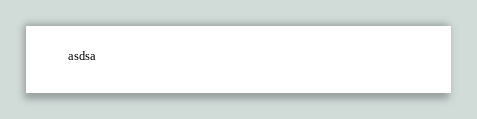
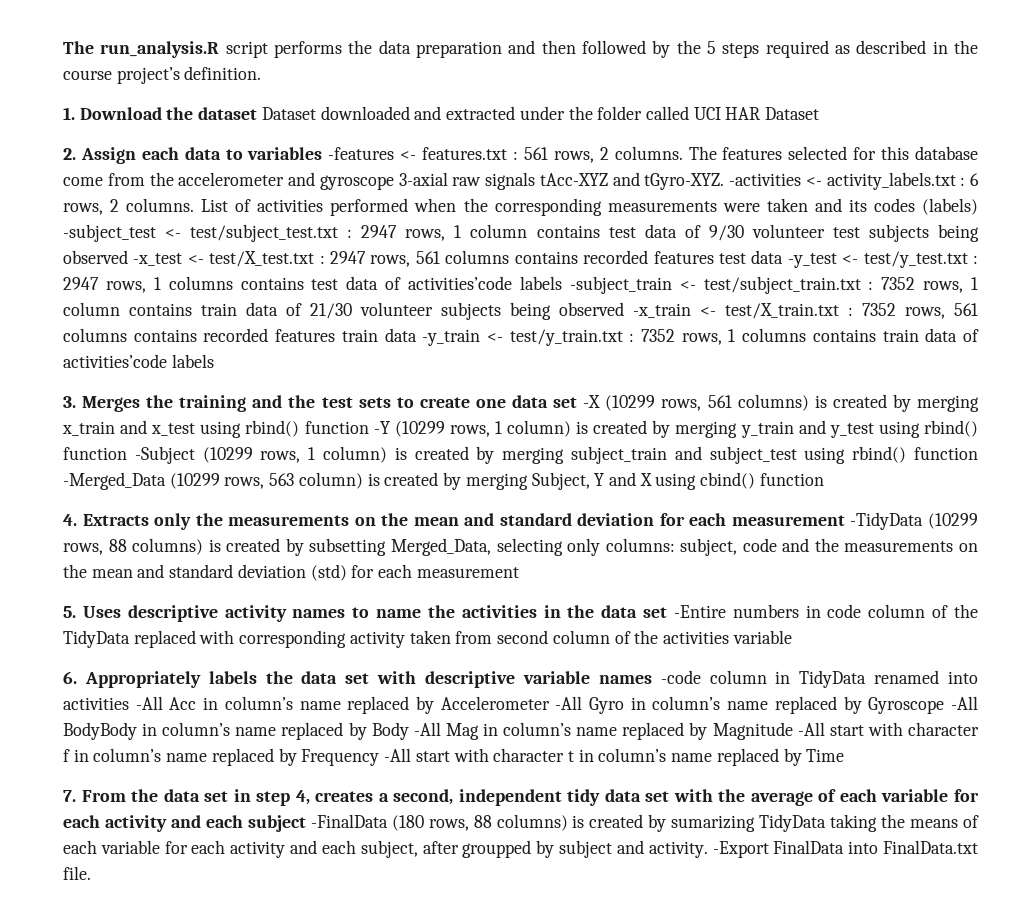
- asdsa
+ The run_analysis.R script performs the data preparation and then followed by the 5 steps required as described in the course project’s definition.
+ 1. Download the dataset Dataset downloaded and extracted under the folder called UCI HAR Dataset
+ 2. Assign each data to variables -features <- features.txt : 561 rows, 2 columns. The features selected for this database come from the accelerometer and gyroscope 3-axial raw signals tAcc-XYZ and tGyro-XYZ. -activities <- activity_labels.txt : 6 rows, 2 columns. List of activities performed when the corresponding measurements were taken and its codes (labels) -subject_test <- test/subject_test.txt : 2947 rows, 1 column contains test data of 9/30 volunteer test subjects being observed -x_test <- test/X_test.txt : 2947 rows, 561 columns contains recorded features test data -y_test <- test/y_test.txt : 2947 rows, 1 columns contains test data of activities’code labels -subject_train <- test/subject_train.txt : 7352 rows, 1 column contains train data of 21/30 volunteer subjects being observed -x_train <- test/X_train.txt : 7352 rows, 561 columns contains recorded features train data -y_train <- test/y_train.txt : 7352 rows, 1 columns contains train data of activities’code labels
+ 3. Merges the training and the test sets to create one data set -X (10299 rows, 561 columns) is created by merging x_train and x_test using rbind() function -Y (10299 rows, 1 column) is created by merging y_train and y_test using rbind() function -Subject (10299 rows, 1 column) is created by merging subject_train and subject_test using rbind() function -Merged_Data (10299 rows, 563 column) is created by merging Subject, Y and X using cbind() function
+ 4. Extracts only the measurements on the mean and standard deviation for each measurement -TidyData (10299 rows, 88 columns) is created by subsetting Merged_Data, selecting only columns: subject, code and the measurements on the mean and standard deviation (std) for each measurement
+ 5. Uses descriptive activity names to name the activities in the data set -Entire numbers in code column of the TidyData replaced with corresponding activity taken from second column of the activities variable
+ 6. Appropriately labels the data set with descriptive variable names -code column in TidyData renamed into activities -All Acc in column’s name replaced by Accelerometer -All Gyro in column’s name replaced by Gyroscope -All BodyBody in column’s name replaced by Body -All Mag in column’s name replaced by Magnitude -All start with character f in column’s name replaced by Frequency -All start with character t in column’s name replaced by Time
+ 7. From the data set in step 4, creates a second, independent tidy data set with the average of each variable for each activity and each subject -FinalData (180 rows, 88 columns) is created by sumarizing TidyData taking the means of each variable for each activity and each subject, after groupped by subject and activity. -Export FinalData into FinalData.txt file.

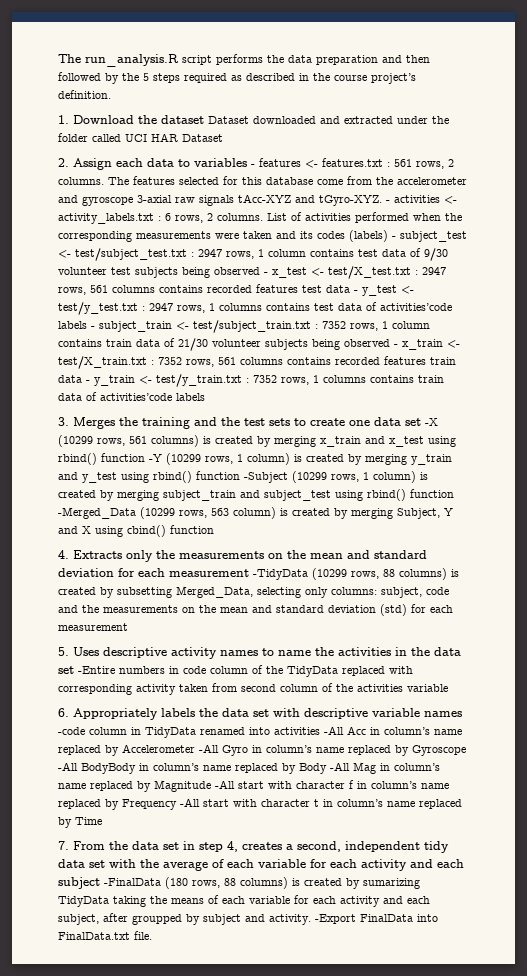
- 2. Assign each data to variables -features <- features.txt : 561 rows, 2 columns.
+ 2. Assign each data to variables - features <- features.txt : 561 rows, 2 columns.
- -activities <- activity_labels.txt : 6 rows, 2 columns.
+ - activities <- activity_labels.txt : 6 rows, 2 columns.
- List of activities performed when the corresponding measurements were taken and its codes (labels) -subject_test <- test/subject_test.txt :
+ List of activities performed when the corresponding measurements were taken and its codes (labels) - subject_test <- test/subject_test.txt :
- 2947 rows, 1 column contains test data of 9/30 volunteer test subjects being observed -x_test <- test/X_test.txt :
+ 2947 rows, 1 column contains test data of 9/30 volunteer test subjects being observed - x_test <- test/X_test.txt :
- 2947 rows, 561 columns contains recorded features test data -y_test <- test/y_test.txt :
+ 2947 rows, 561 columns contains recorded features test data - y_test <- test/y_test.txt :
- 2947 rows, 1 columns contains test data of activities’code labels -subject_train <- test/subject_train.txt :
+ 2947 rows, 1 columns contains test data of activities’code labels - subject_train <- test/subject_train.txt :
- 7352 rows, 1 column contains train data of 21/30 volunteer subjects being observed -x_train <- test/X_train.txt :
+ 7352 rows, 1 column contains train data of 21/30 volunteer subjects being observed - x_train <- test/X_train.txt :
- 7352 rows, 561 columns contains recorded features train data -y_train <- test/y_train.txt :
+ 7352 rows, 561 columns contains recorded features train data - y_train <- test/y_train.txt :

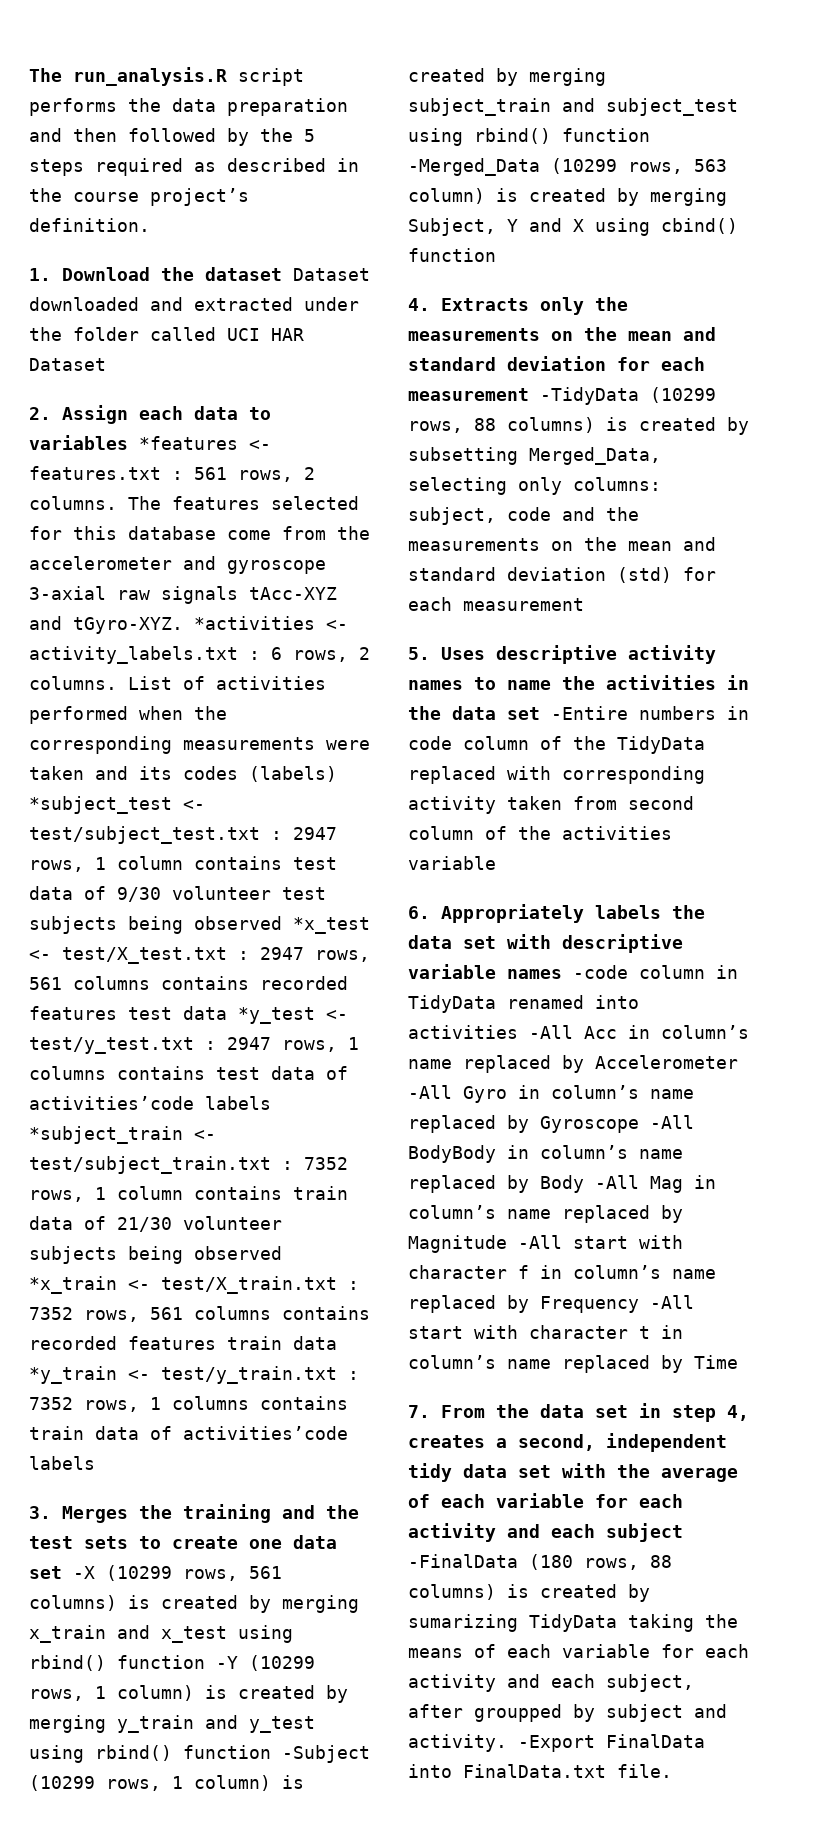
- 2. Assign each data to variables - features <- features.txt : 561 rows, 2 columns.
+ 2. Assign each data to variables *features <- features.txt : 561 rows, 2 columns.
- - activities <- activity_labels.txt : 6 rows, 2 columns.
+ *activities <- activity_labels.txt : 6 rows, 2 columns.
- List of activities performed when the corresponding measurements were taken and its codes (labels) - subject_test <- test/subject_test.txt :
+ List of activities performed when the corresponding measurements were taken and its codes (labels) *subject_test <- test/subject_test.txt :
- 2947 rows, 1 column contains test data of 9/30 volunteer test subjects being observed - x_test <- test/X_test.txt :
+ 2947 rows, 1 column contains test data of 9/30 volunteer test subjects being observed *x_test <- test/X_test.txt :
- 2947 rows, 561 columns contains recorded features test data - y_test <- test/y_test.txt :
+ 2947 rows, 561 columns contains recorded features test data *y_test <- test/y_test.txt :
- 2947 rows, 1 columns contains test data of activities’code labels - subject_train <- test/subject_train.txt :
+ 2947 rows, 1 columns contains test data of activities’code labels *subject_train <- test/subject_train.txt :
- 7352 rows, 1 column contains train data of 21/30 volunteer subjects being observed - x_train <- test/X_train.txt :
+ 7352 rows, 1 column contains train data of 21/30 volunteer subjects being observed *x_train <- test/X_train.txt :
- 7352 rows, 561 columns contains recorded features train data - y_train <- test/y_train.txt :
+ 7352 rows, 561 columns contains recorded features train data *y_train <- test/y_train.txt :

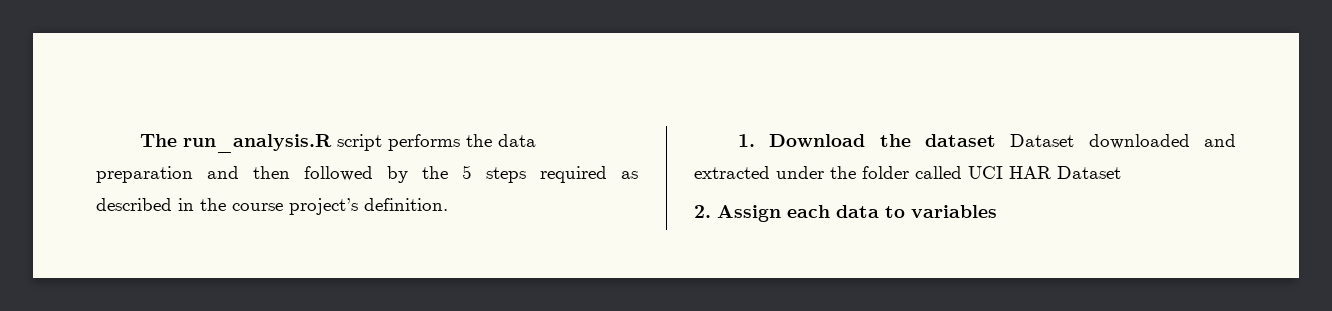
- 2. Assign each data to variables *features <- features.txt : 561 rows, 2 columns. The features selected for this database come from the accelerometer and gyroscope 3-axial raw signals tAcc-XYZ and tGyro-XYZ. *activities <- activity_labels.txt : 6 rows, 2 columns. List of activities performed when the corresponding measurements were taken and its codes (labels) *subject_test <- test/subject_test.txt : 2947 rows, 1 column contains test data of 9/30 volunteer test subjects being observed *x_test <- test/X_test.txt : 2947 rows, 561 columns contains recorded features test data *y_test <- test/y_test.txt : 2947 rows, 1 columns contains test data of activities’code labels *subject_train <- test/subject_train.txt : 7352 rows, 1 column contains train data of 21/30 volunteer subjects being observed *x_train <- test/X_train.txt : 7352 rows, 561 columns contains recorded features train data *y_train <- test/y_train.txt : 7352 rows, 1 columns contains train data of activities’code labels
- 3. Merges the training and the test sets to create one data set -X (10299 rows, 561 columns) is created by merging x_train and x_test using rbind() function -Y (10299 rows, 1 column) is created by merging y_train and y_test using rbind() function -Subject (10299 rows, 1 column) is created by merging subject_train and subject_test using rbind() function -Merged_Data (10299 rows, 563 column) is created by merging Subject, Y and X using cbind() function
- 4. Extracts only the measurements on the mean and standard deviation for each measurement -TidyData (10299 rows, 88 columns) is created by subsetting Merged_Data, selecting only columns: subject, code and the measurements on the mean and standard deviation (std) for each measurement
- 5. Uses descriptive activity names to name the activities in the data set -Entire numbers in code column of the TidyData replaced with corresponding activity taken from second column of the activities variable
- 6. Appropriately labels the data set with descriptive variable names -code column in TidyData renamed into activities -All Acc in column’s name replaced by Accelerometer -All Gyro in column’s name replaced by Gyroscope -All BodyBody in column’s name replaced by Body -All Mag in column’s name replaced by Magnitude -All start with character f in column’s name replaced by Frequency -All start with character t in column’s name replaced by Time
- 7. From the data set in step 4, creates a second, independent tidy data set with the average of each variable for each activity and each subject -FinalData (180 rows, 88 columns) is created by sumarizing TidyData taking the means of each variable for each activity and each subject, after groupped by subject and activity. -Export FinalData into FinalData.txt file.
+ 2. Assign each data to variables

